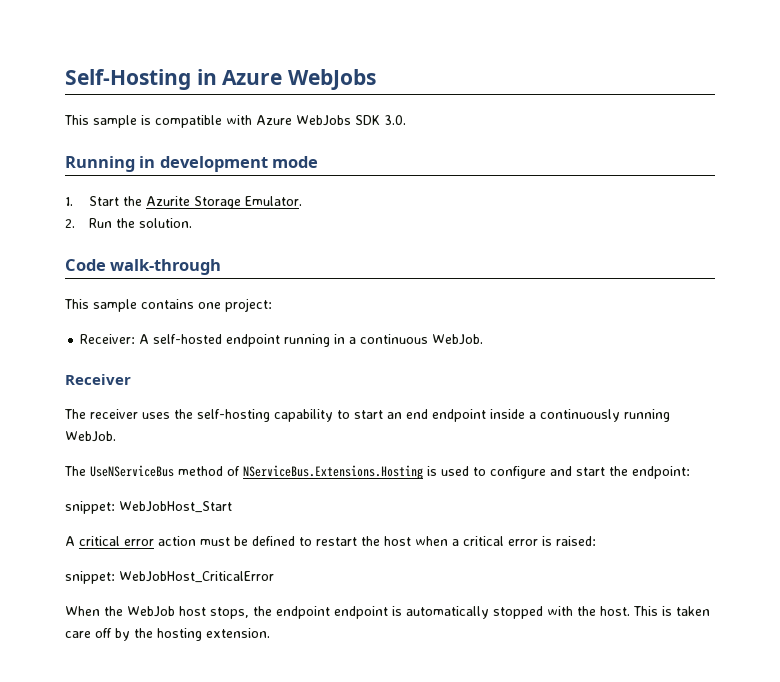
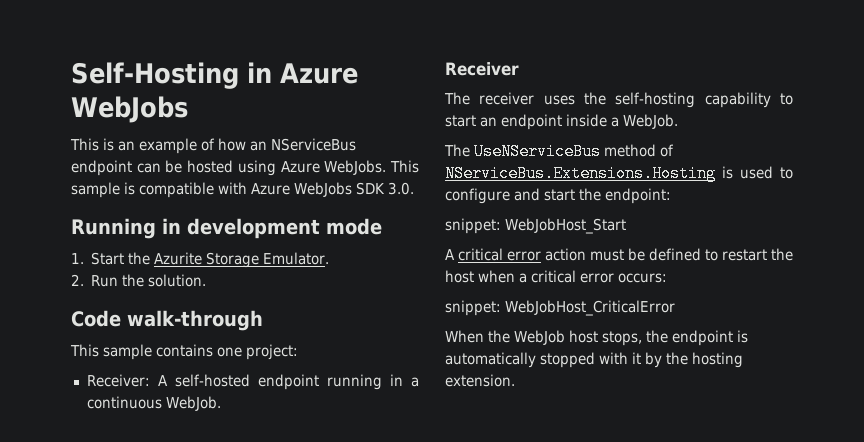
- This sample is compatible with Azure WebJobs SDK 3.0.
+ This is an example of how an NServiceBus endpoint can be hosted using Azure WebJobs. This sample is compatible with Azure WebJobs SDK 3.0.
- The receiver uses the self-hosting capability to start an end endpoint inside a continuously running WebJob.
+ The receiver uses the self-hosting capability to start an endpoint inside a WebJob.
- A critical error action must be defined to restart the host when a critical error is raised:
+ A critical error action must be defined to restart the host when a critical error occurs:
- When the WebJob host stops, the endpoint endpoint is automatically stopped with the host. This is taken care off by the hosting extension.
+ When the WebJob host stops, the endpoint is automatically stopped with it by the hosting extension.

